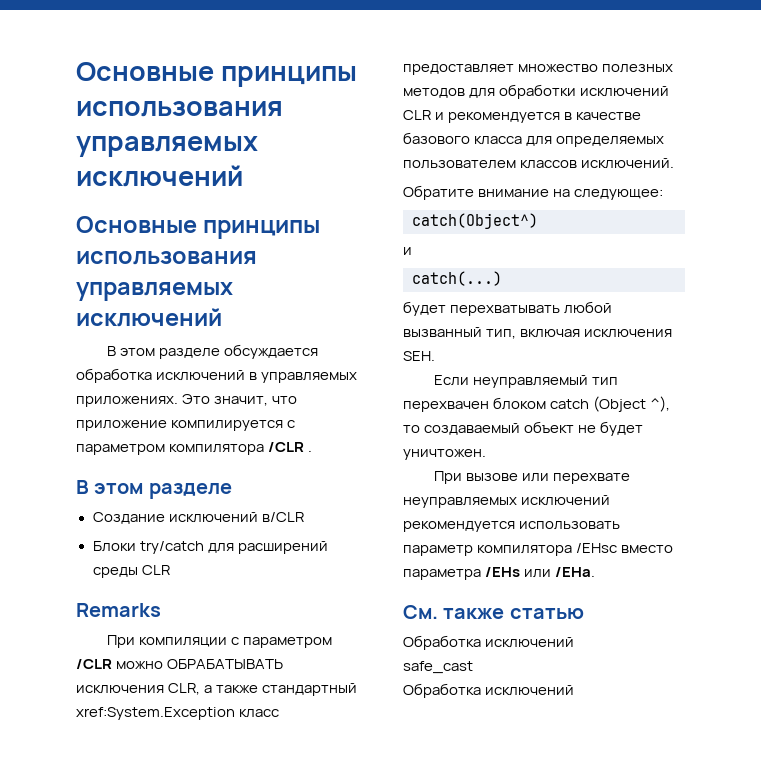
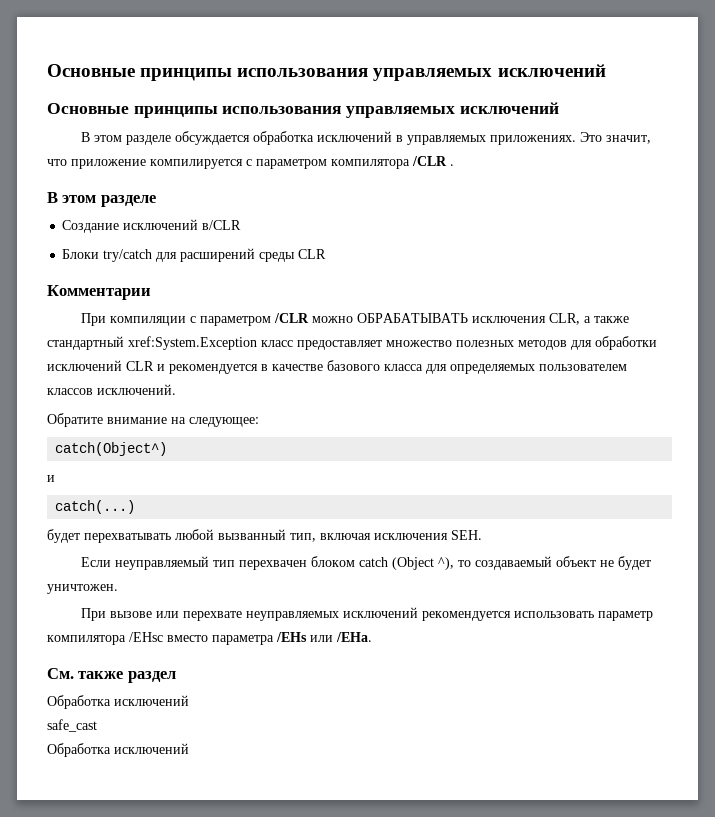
- Remarks
+ Комментарии
- См. также статью
+ См. также раздел

